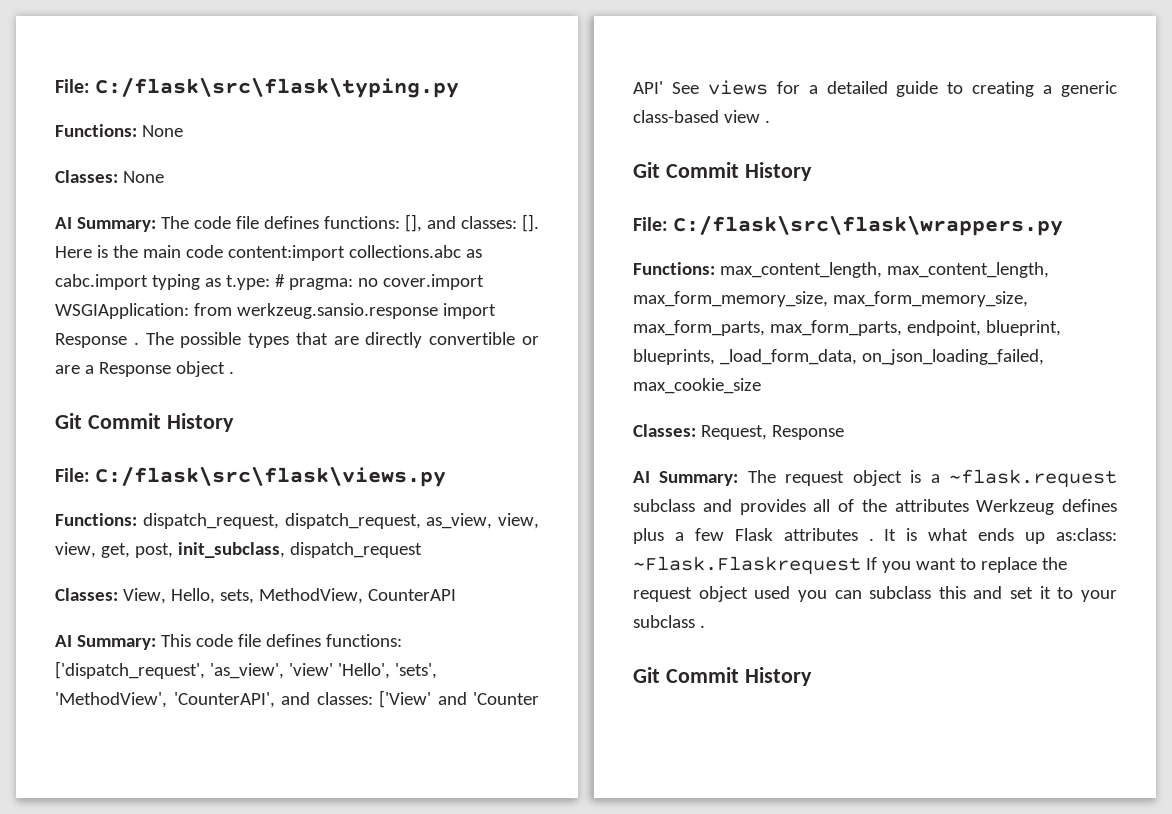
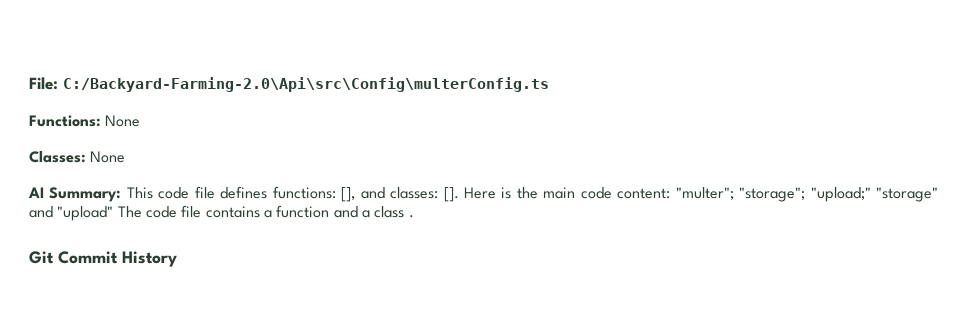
- File: C:/flask\src\flask\typing.py
+ File: C:/Backyard-Farming-2.0\Api\src\Config\multerConfig.ts
- AI Summary: The code file defines functions: [], and classes: [].
+ AI Summary: This code file defines functions: [], and classes: [].
- Here is the main code content:import collections.abc as cabc.import typing as t.ype: # pragma: no cover.import WSGIApplication: from werkzeug.sansio.response import Response . The possible types that are directly convertible or are a Response object .
- Git Commit History
- File: C:/flask\src\flask\views.py
- Functions: dispatch_request, dispatch_request, as_view, view, view, get, post, init_subclass, dispatch_request
- Classes: View, Hello, sets, MethodView, CounterAPI
- AI Summary: This code file defines functions: ['dispatch_request', 'as_view', 'view' 'Hello', 'sets', 'MethodView', 'CounterAPI', and classes: ['View' and 'Counter API' See views for a detailed guide to creating a generic class-based view .
- Git Commit History
- File: C:/flask\src\flask\wrappers.py
- Functions: max_content_length, max_content_length, max_form_memory_size, max_form_memory_size, max_form_parts, max_form_parts, endpoint, blueprint, blueprints, _load_form_data, on_json_loading_failed, max_cookie_size
- Classes: Request, Response
- AI Summary: The request object is a ~flask.request subclass and provides all of the attributes Werkzeug defines plus a few Flask attributes . It is what ends up as:class: ~Flask.Flaskrequest If you want to replace the request object used you can subclass this and set it to your subclass .
+ Here is the main code content: "multer"; "storage"; "upload;" "storage" and "upload" The code file contains a function and a class .

